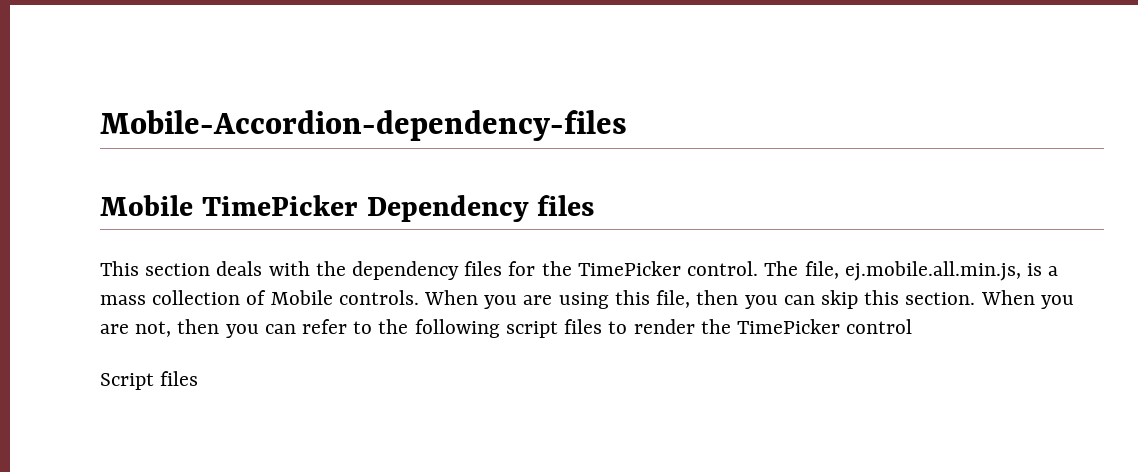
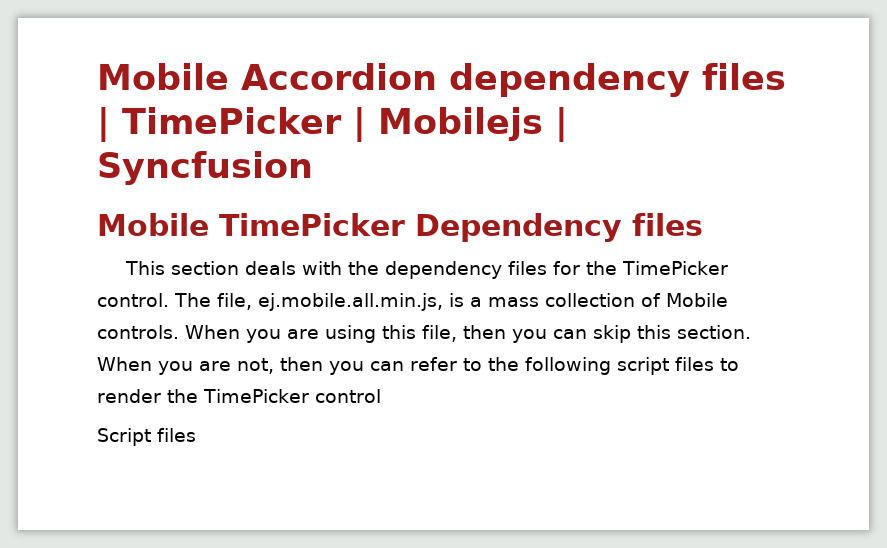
- Mobile-Accordion-dependency-files
+ Mobile Accordion dependency files | TimePicker | Mobilejs | Syncfusion

